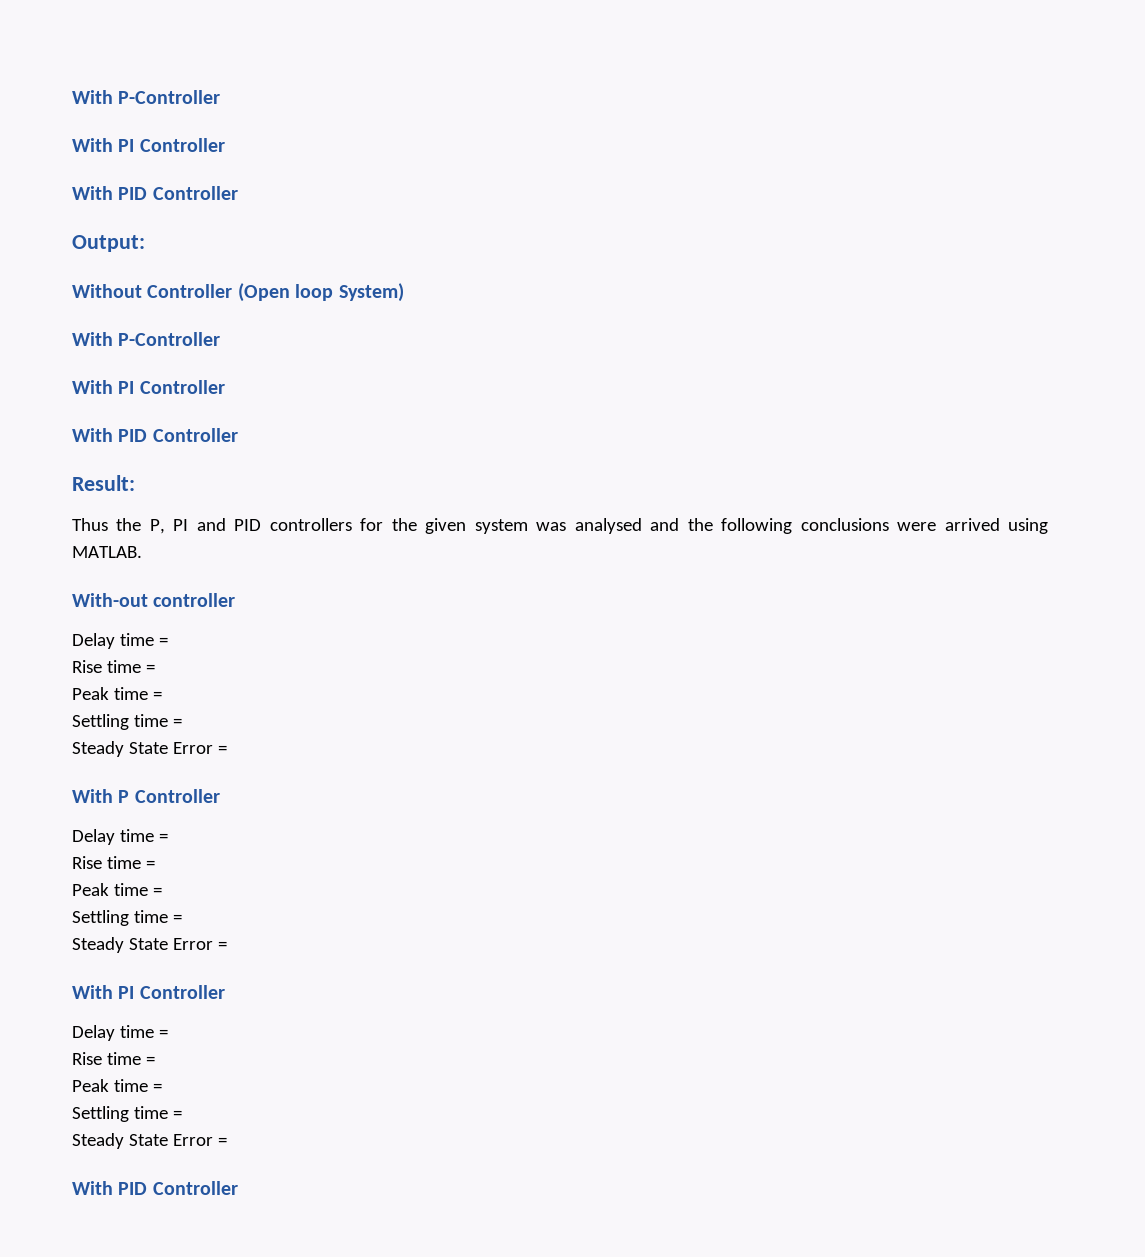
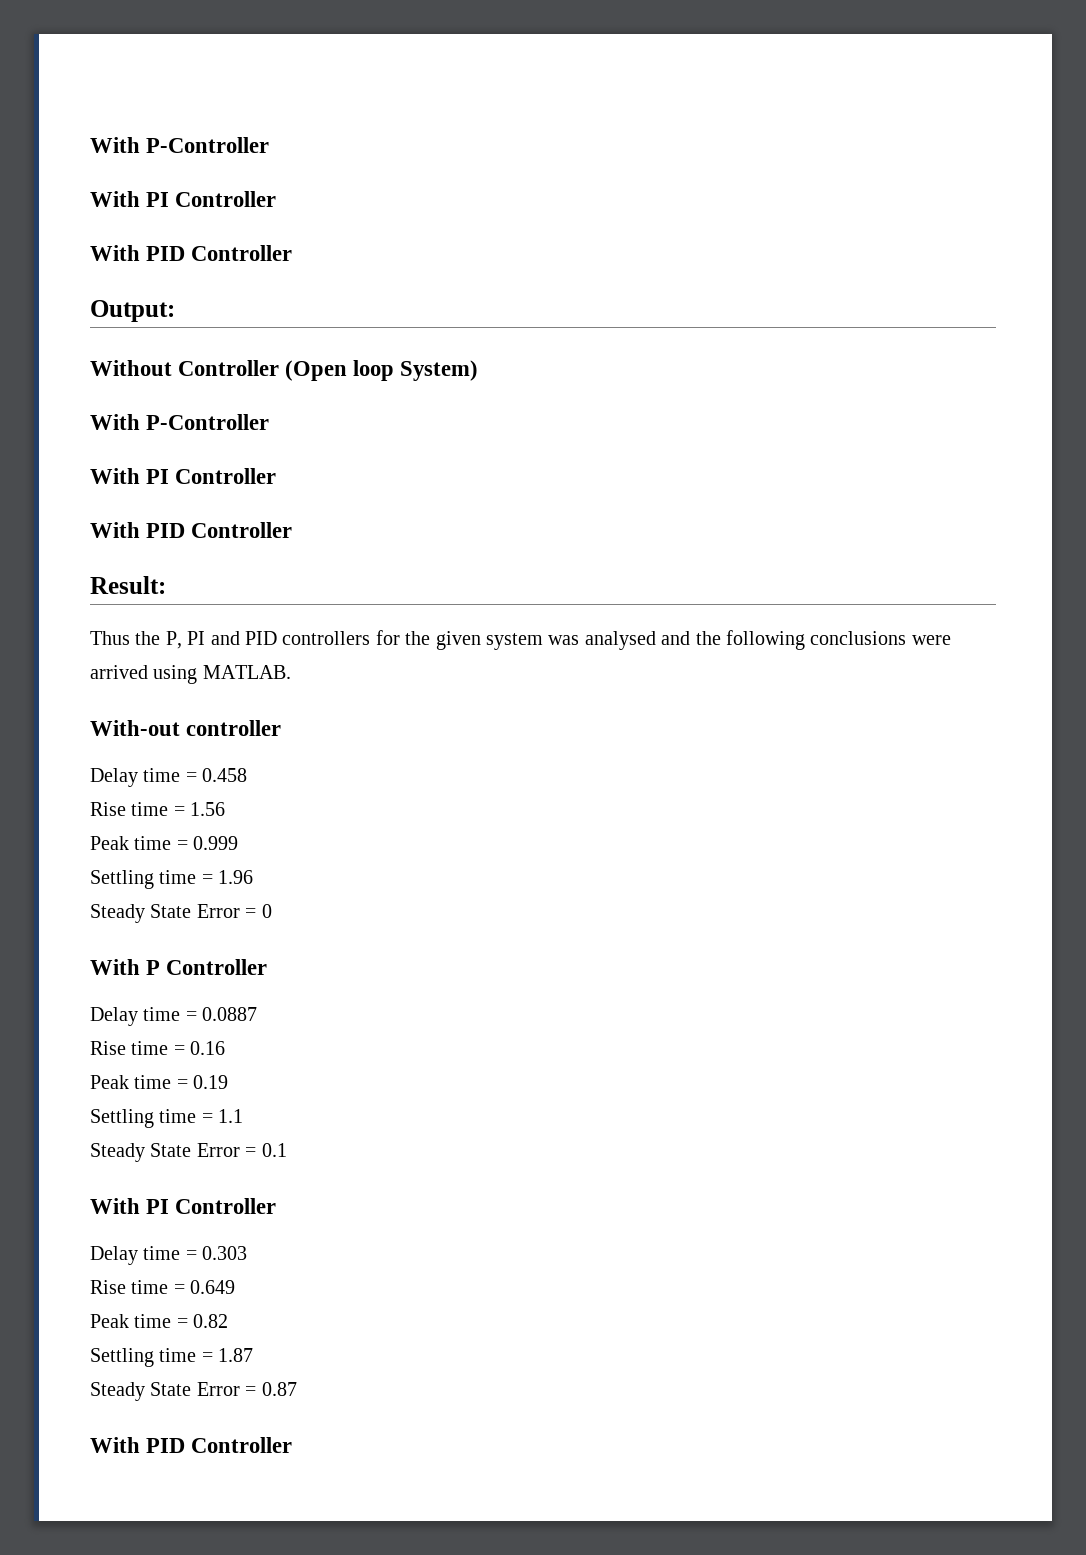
  With-out controller
- Delay time =
- Rise time =
- Peak time =
- Settling time =
- Steady State Error =
+ Delay time = 0.458
+ Rise time = 1.56
+ Peak time = 0.999
+ Settling time = 1.96
+ Steady State Error = 0
  With P Controller
- Delay time =
- Rise time =
- Peak time =
- Settling time =
- Steady State Error =
+ Delay time = 0.0887
+ Rise time = 0.16
+ Peak time = 0.19
+ Settling time = 1.1
+ Steady State Error = 0.1
  With PI Controller
- Delay time =
- Rise time =
- Peak time =
- Settling time =
- Steady State Error =
+ Delay time = 0.303
+ Rise time = 0.649
+ Peak time = 0.82
+ Settling time = 1.87
+ Steady State Error = 0.87

